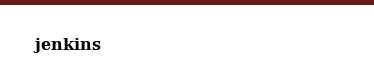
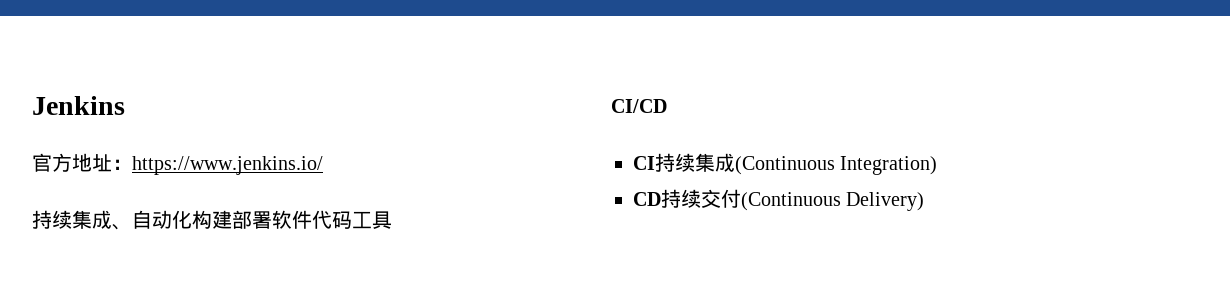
- jenkins
+ Jenkins
+ 官方地址：https://www.jenkins.io/
+ 持续集成、自动化构建部署软件代码工具
+ CI/CD
+ CI持续集成(Continuous Integration)
+ CD持续交付(Continuous Delivery)

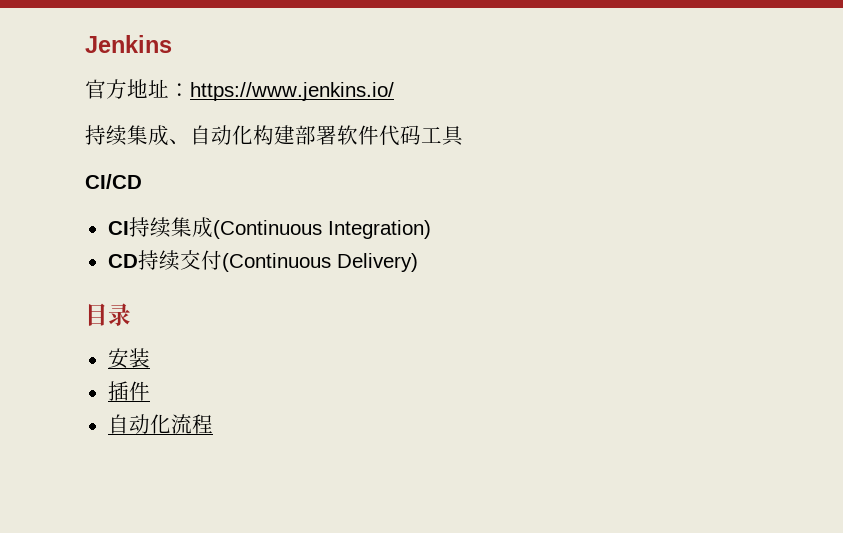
+ 目录
+ 安装
+ 插件
+ 自动化流程

